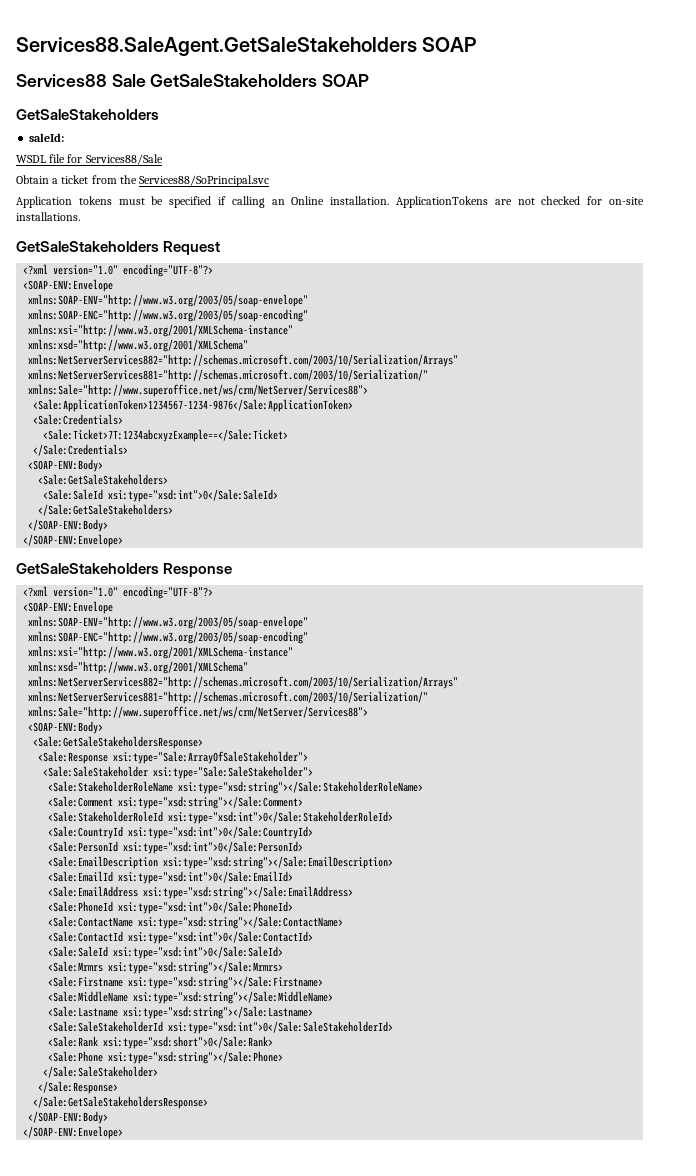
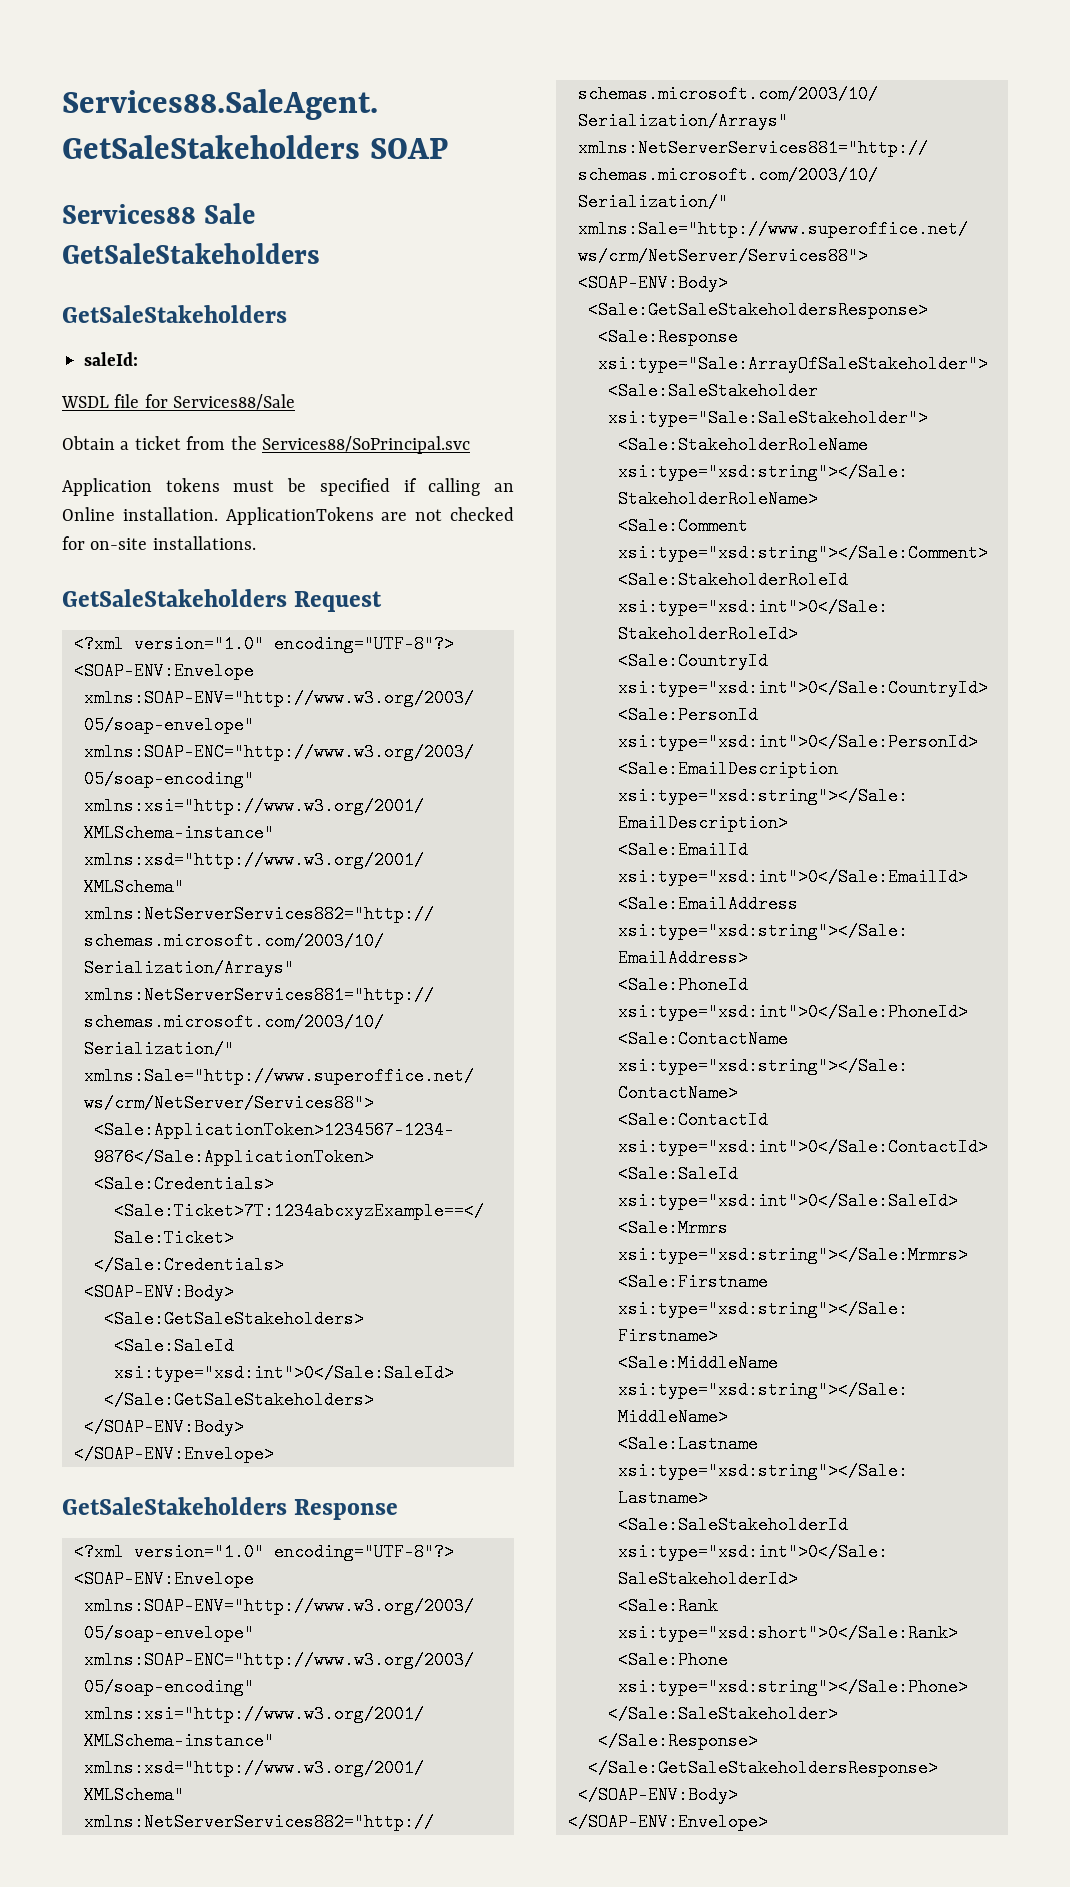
- Services88 Sale GetSaleStakeholders SOAP
+ Services88 Sale GetSaleStakeholders

